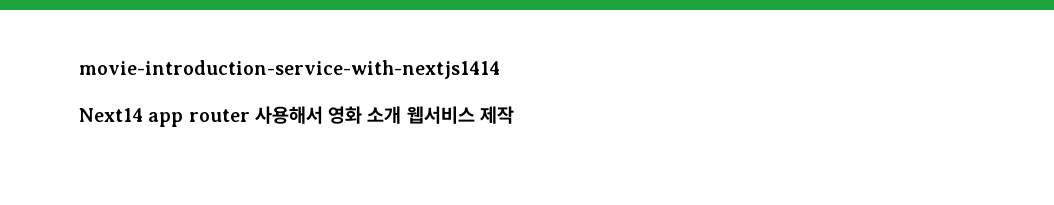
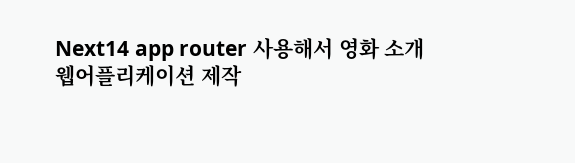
- movie-introduction-service-with-nextjs1414
- Next14 app router 사용해서 영화 소개 웹서비스 제작
+ Next14 app router 사용해서 영화 소개 웹어플리케이션 제작

